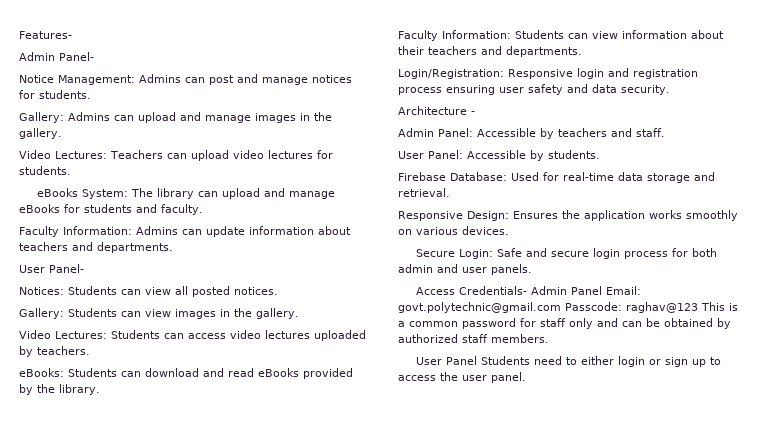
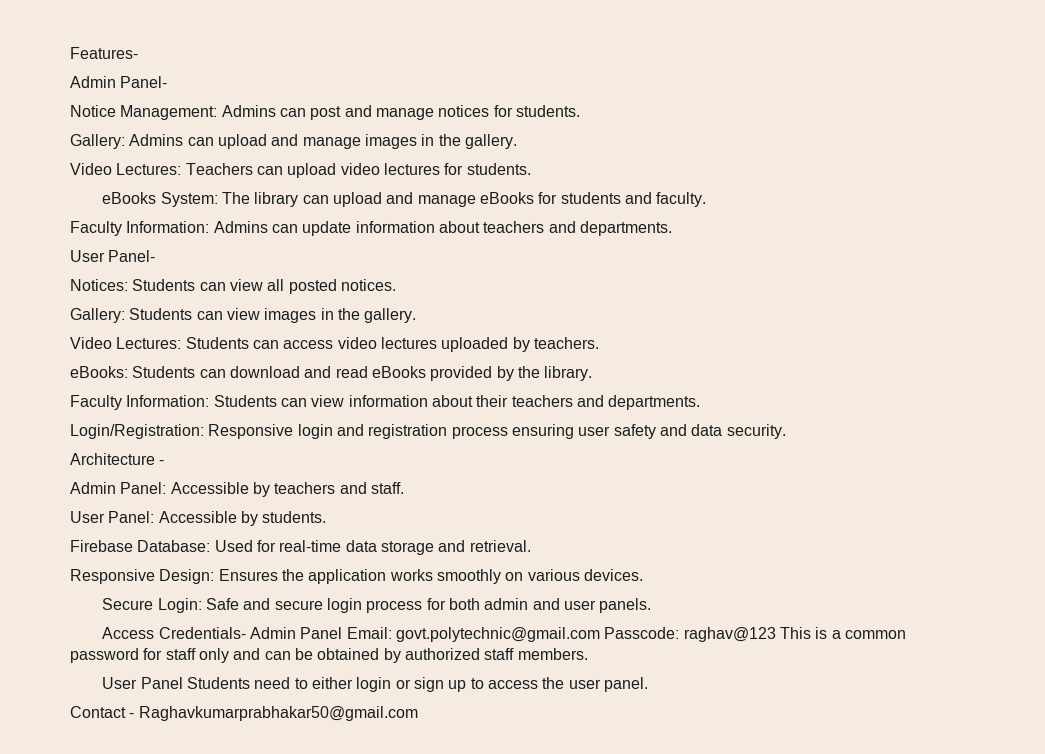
+ Contact - Raghavkumarprabhakar50@gmail.com

